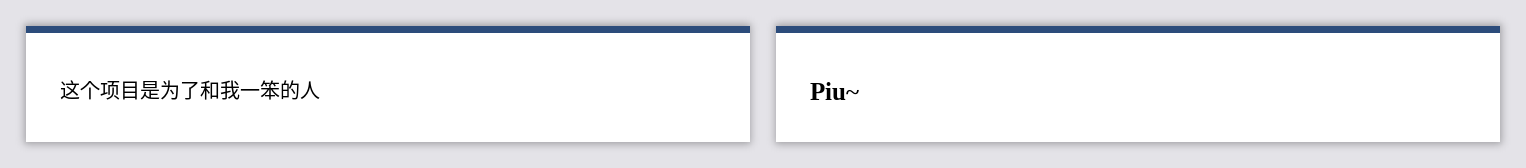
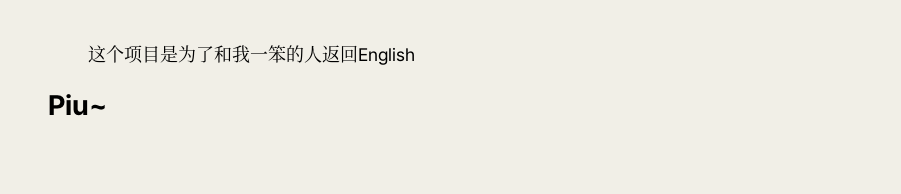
- 这个项目是为了和我一笨的人
+ 这个项目是为了和我一笨的人返回English

